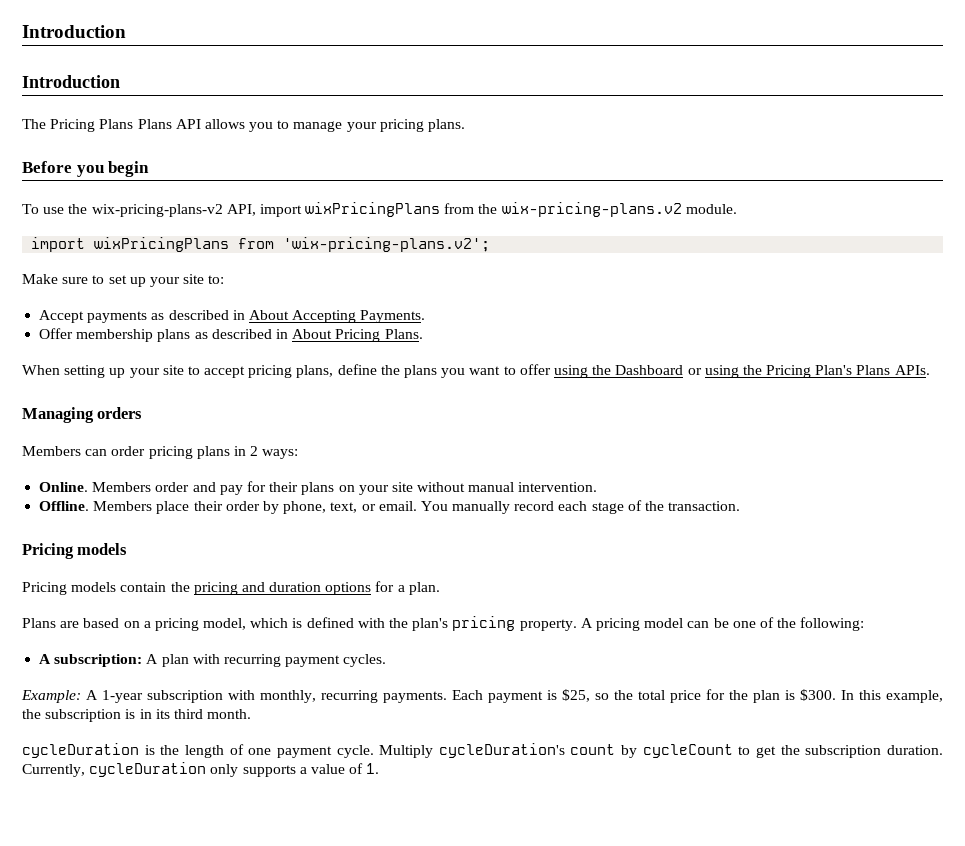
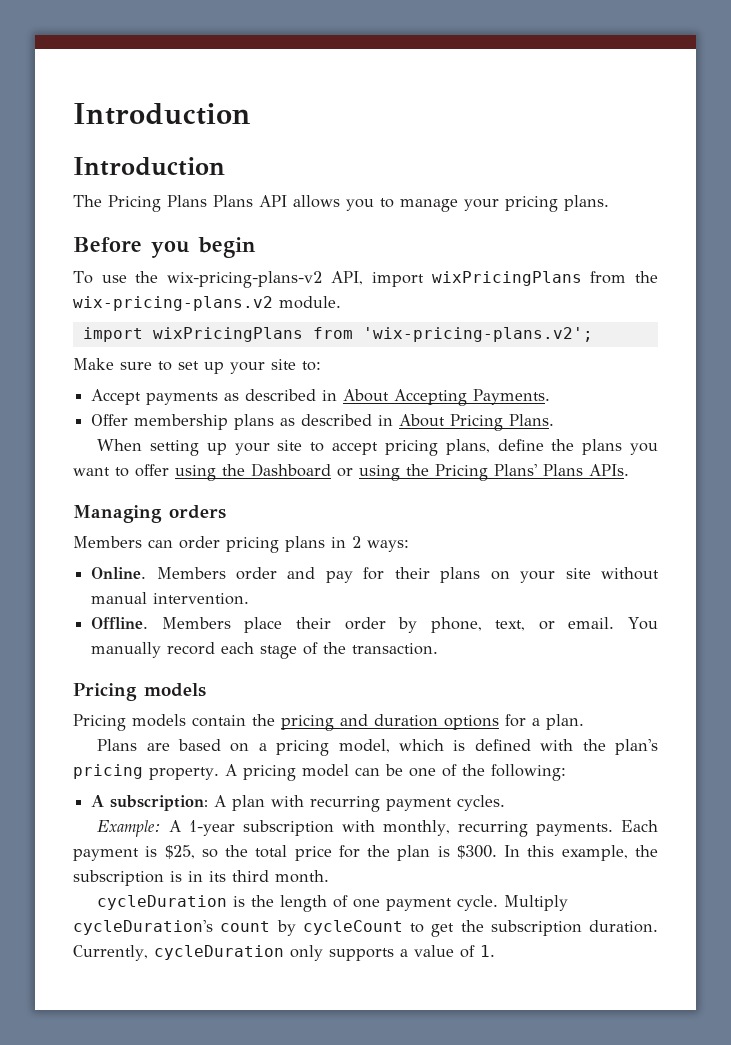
- When setting up your site to accept pricing plans, define the plans you want to offer using the Dashboard or using the Pricing Plan's Plans APIs.
+ When setting up your site to accept pricing plans, define the plans you want to offer using the Dashboard or using the Pricing Plans' Plans APIs.

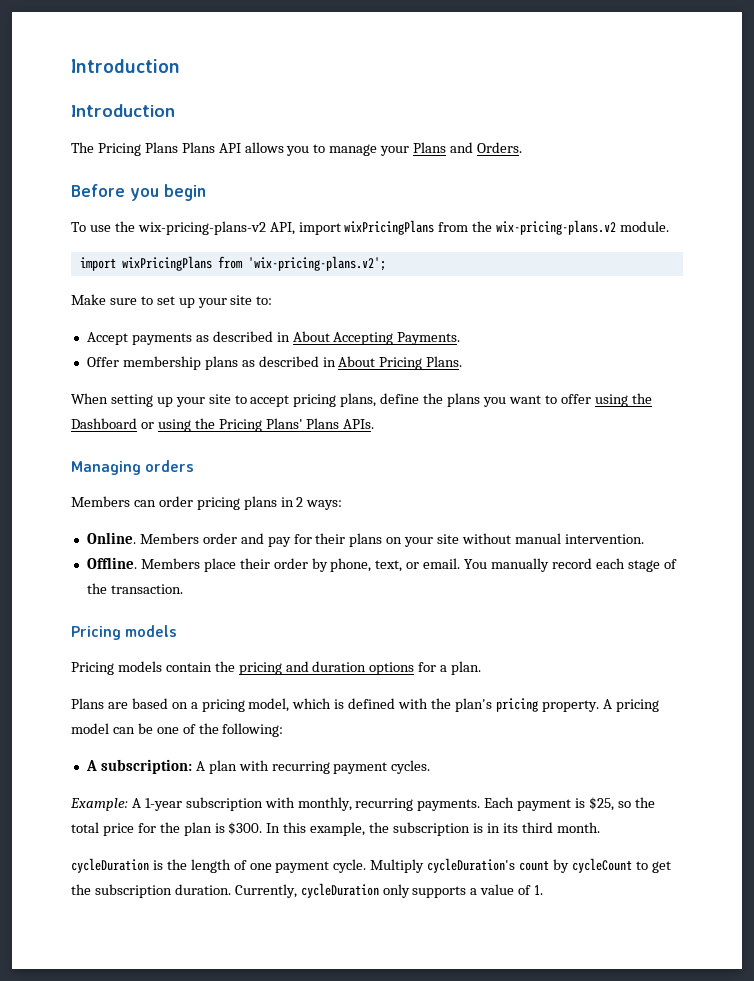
- The Pricing Plans Plans API allows you to manage your pricing plans.
+ The Pricing Plans Plans API allows you to manage your Plans and Orders.

